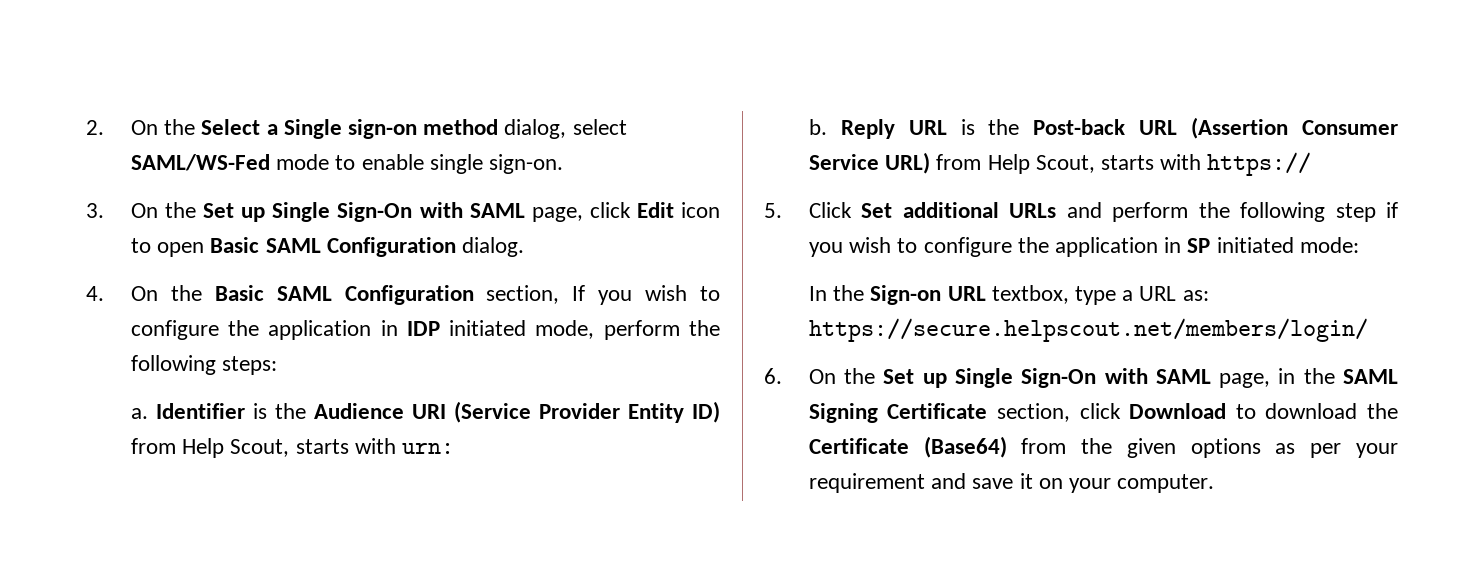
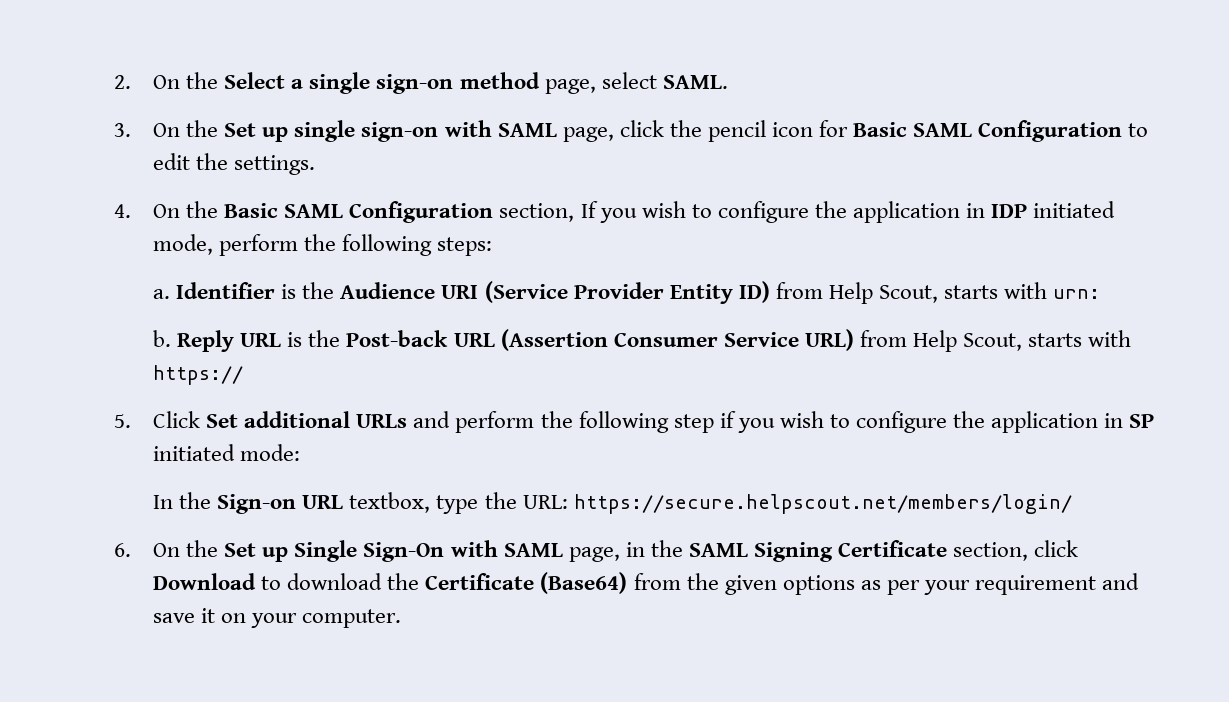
- 2. On the Select a Single sign-on method dialog, select SAML/WS-Fed mode to enable single sign-on.
+ 2. On the Select a single sign-on method page, select SAML.
- 3. On the Set up Single Sign-On with SAML page, click Edit icon to open Basic SAML Configuration dialog.
+ 3. On the Set up single sign-on with SAML page, click the pencil icon for Basic SAML Configuration to edit the settings.
- In the Sign-on URL textbox, type a URL as: https://secure.helpscout.net/members/login/
+ In the Sign-on URL textbox, type the URL: https://secure.helpscout.net/members/login/

